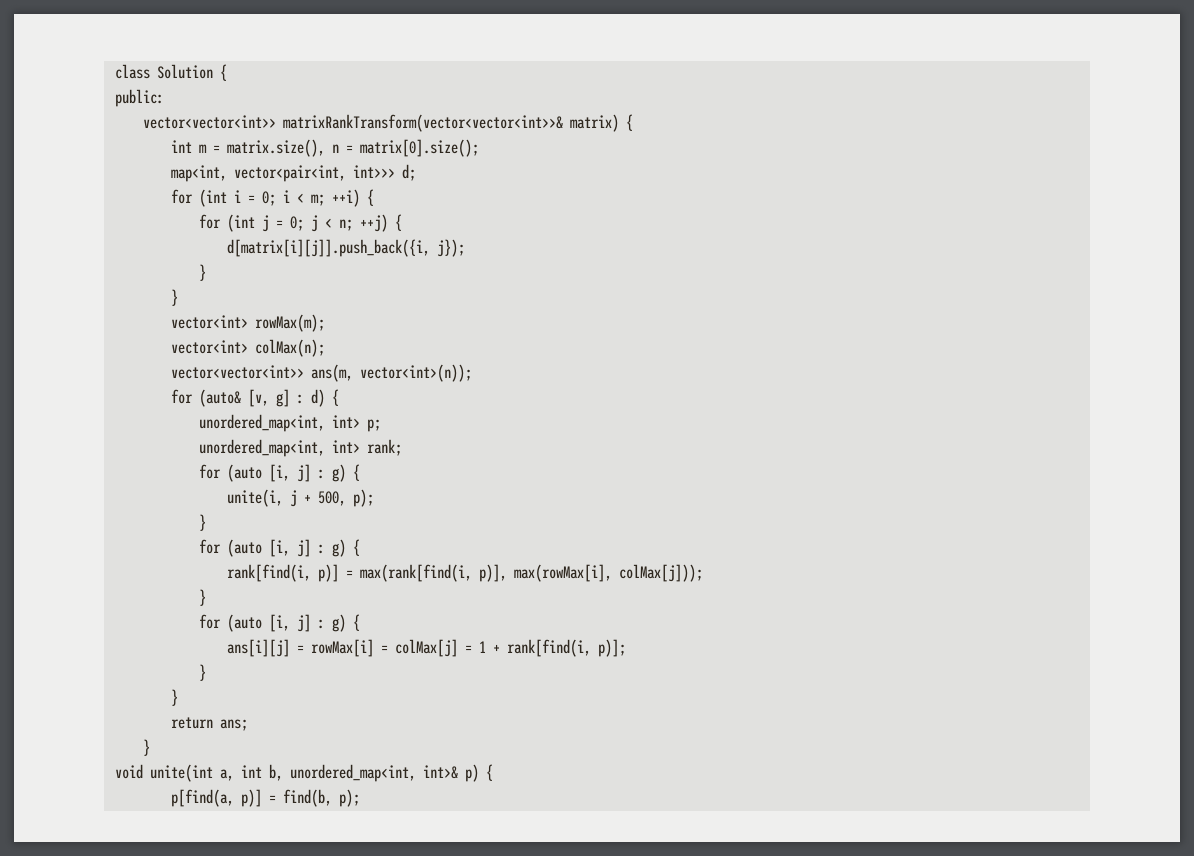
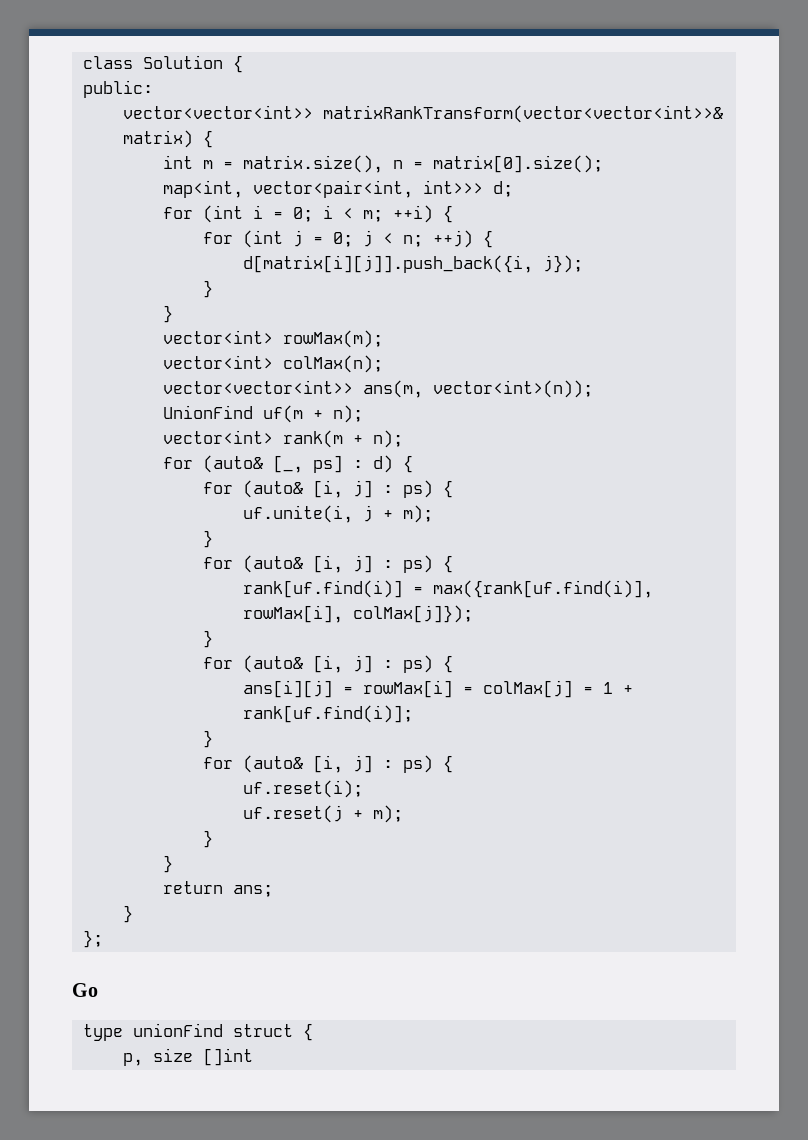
- for (auto& [v, g] : d) {
- unordered_map<int, int> p;
- unordered_map<int, int> rank;
- for (auto [i, j] : g) {
- unite(i, j + 500, p);
+ UnionFind uf(m + n);
+ vector<int> rank(m + n);
+ for (auto& [_, ps] : d) {
+ for (auto& [i, j] : ps) {
+ uf.unite(i, j + m);
  }
- for (auto [i, j] : g) {
- rank[find(i, p)] = max(rank[find(i, p)], max(rowMax[i], colMax[j]));
+ for (auto& [i, j] : ps) {
+ rank[uf.find(i)] = max({rank[uf.find(i)], rowMax[i], colMax[j]});
  }
- for (auto [i, j] : g) {
+ for (auto& [i, j] : ps) {
- ans[i][j] = rowMax[i] = colMax[j] = 1 + rank[find(i, p)];
+ ans[i][j] = rowMax[i] = colMax[j] = 1 + rank[uf.find(i)];
+ }
+ for (auto& [i, j] : ps) {
+ uf.reset(i);
+ uf.reset(j + m);
- void unite(int a, int b, unordered_map<int, int>& p) {
- p[find(a, p)] = find(b, p);
+ };
+ Go
+ type unionFind struct {
+ p, size []int

